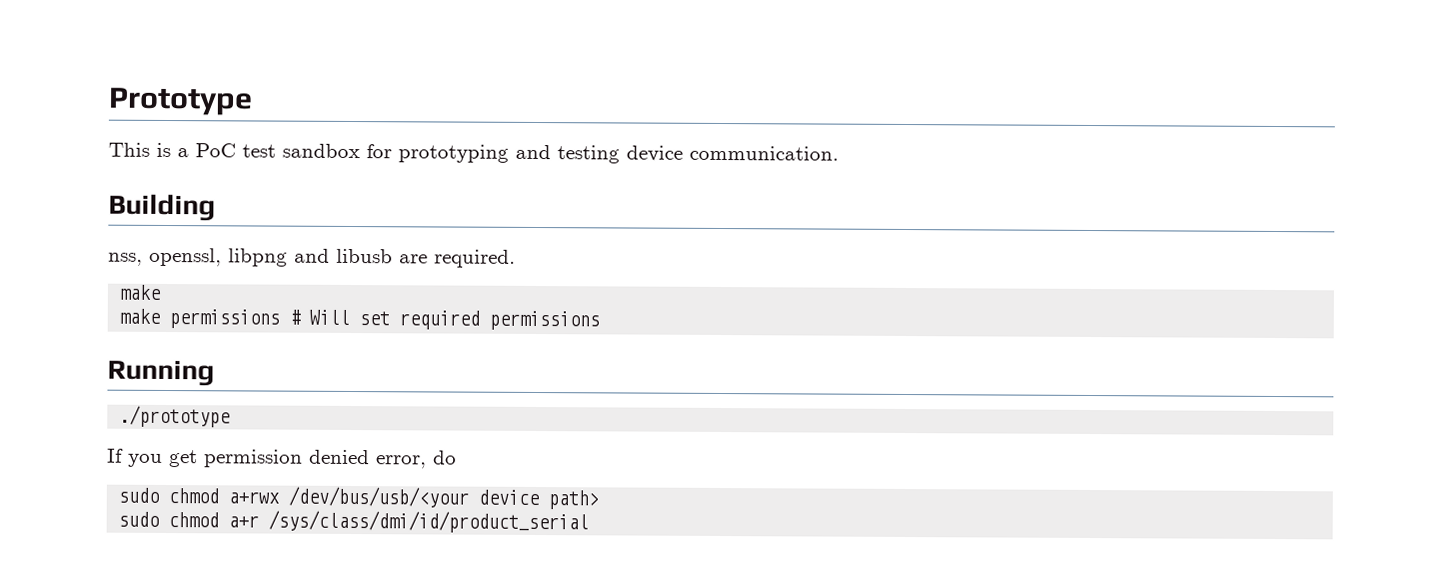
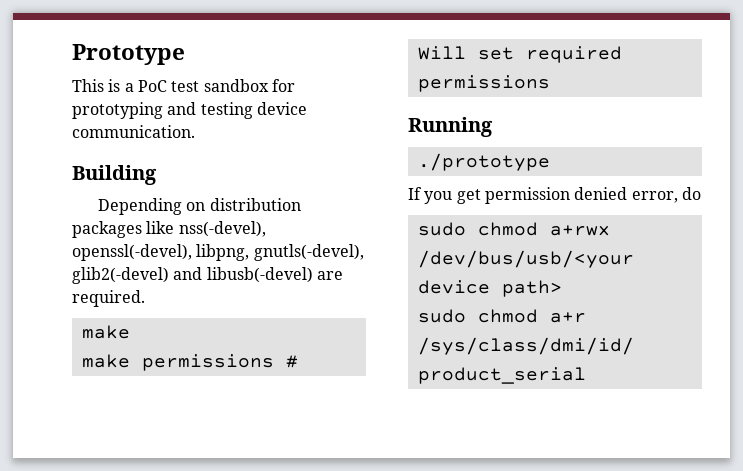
- nss, openssl, libpng and libusb are required.
+ Depending on distribution packages like nss(-devel), openssl(-devel), libpng, gnutls(-devel), glib2(-devel) and libusb(-devel) are required.

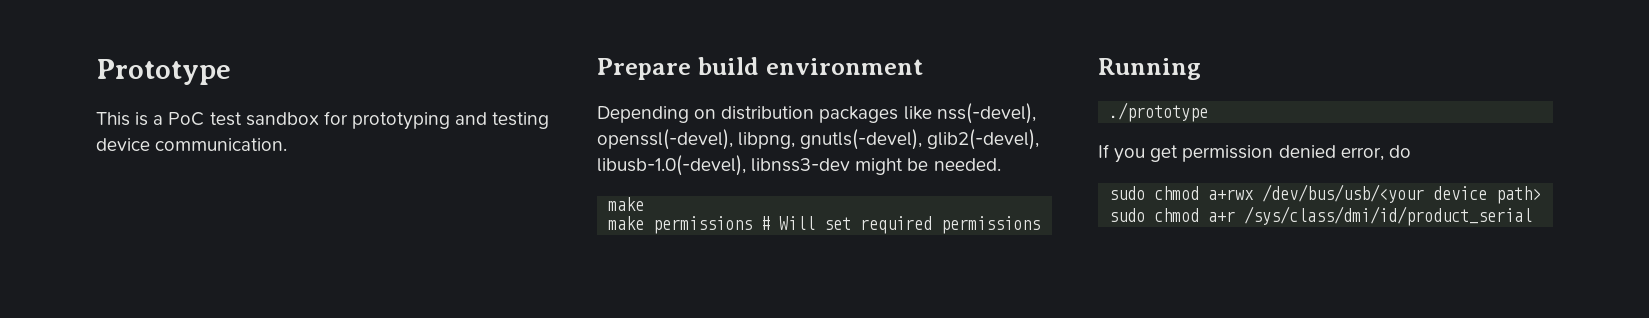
- Building
+ Prepare build environment
- Depending on distribution packages like nss(-devel), openssl(-devel), libpng, gnutls(-devel), glib2(-devel) and libusb(-devel) are required.
+ Depending on distribution packages like nss(-devel), openssl(-devel), libpng, gnutls(-devel), glib2(-devel), libusb-1.0(-devel), libnss3-dev might be needed.

